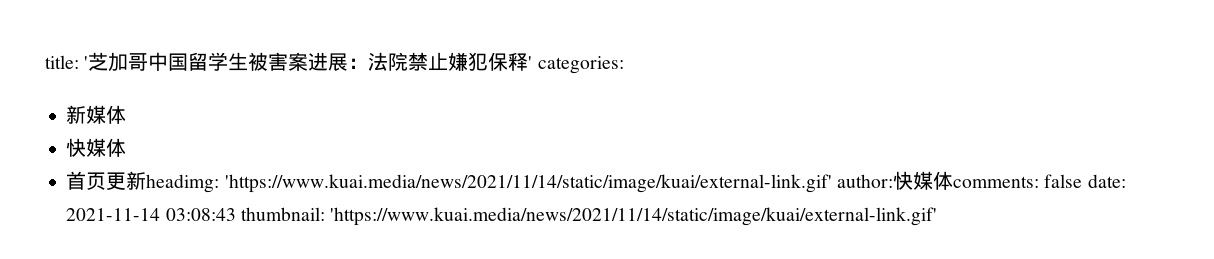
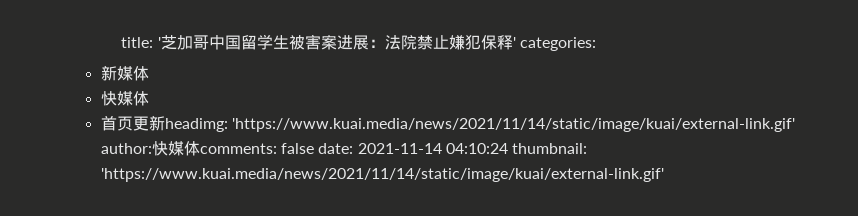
- 首页更新headimg: 'https://www.kuai.media/news/2021/11/14/static/image/kuai/external-link.gif' author:快媒体comments: false date: 2021-11-14 03:08:43 thumbnail: 'https://www.kuai.media/news/2021/11/14/static/image/kuai/external-link.gif'
+ 首页更新headimg: 'https://www.kuai.media/news/2021/11/14/static/image/kuai/external-link.gif' author:快媒体comments: false date: 2021-11-14 04:10:24 thumbnail: 'https://www.kuai.media/news/2021/11/14/static/image/kuai/external-link.gif'

